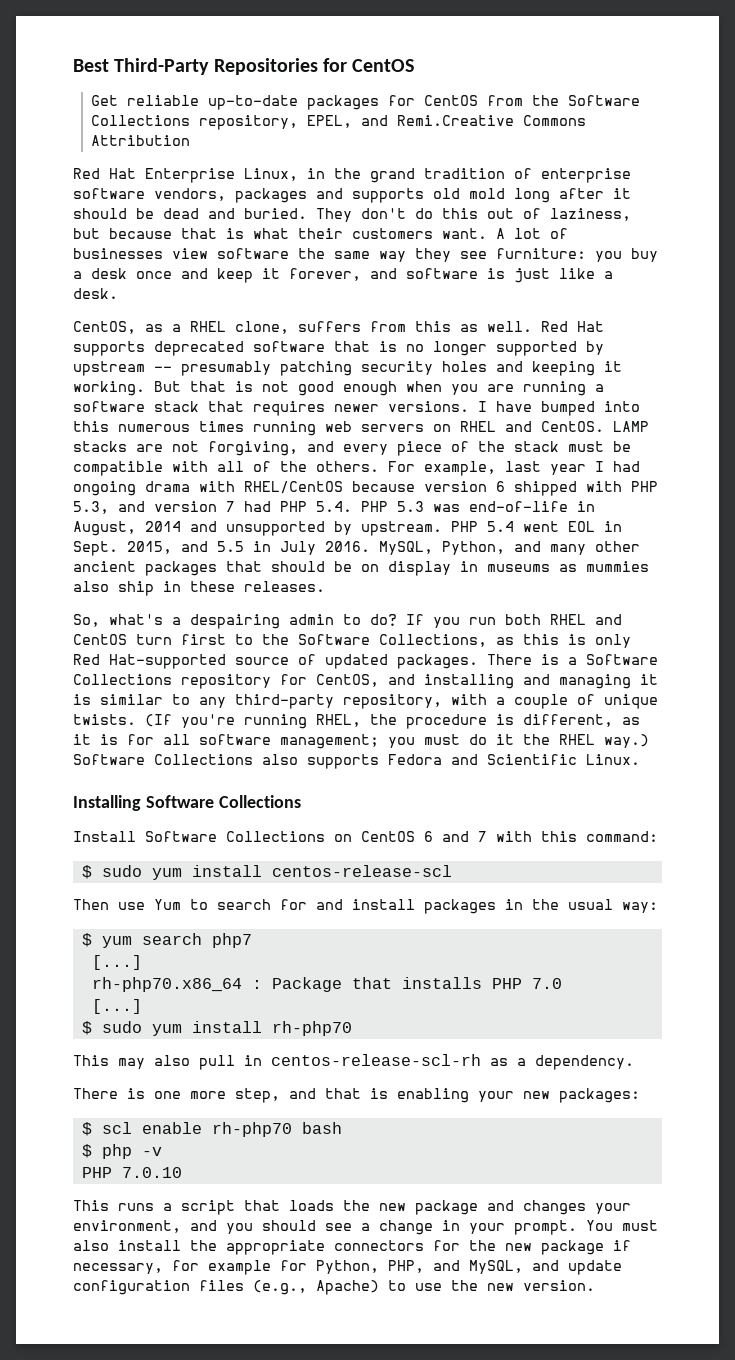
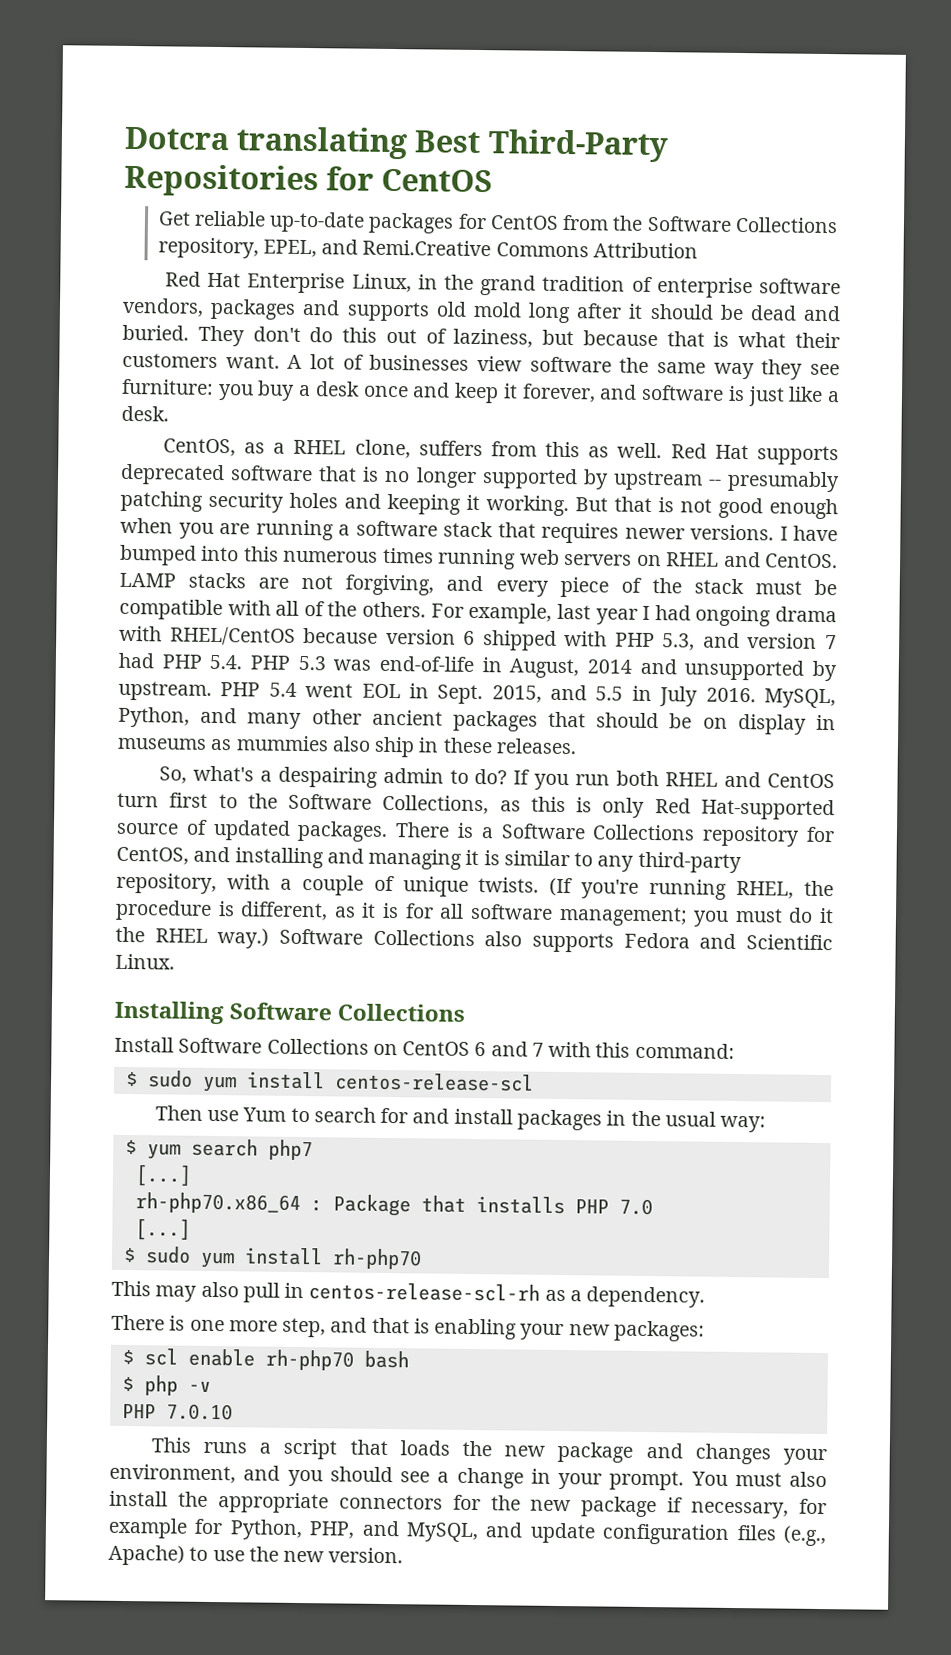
- Best Third-Party Repositories for CentOS
+ Dotcra translating Best Third-Party Repositories for CentOS

